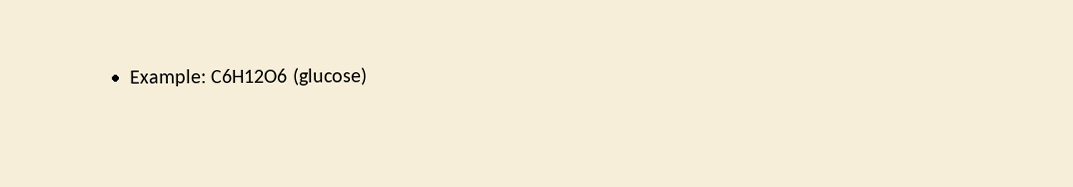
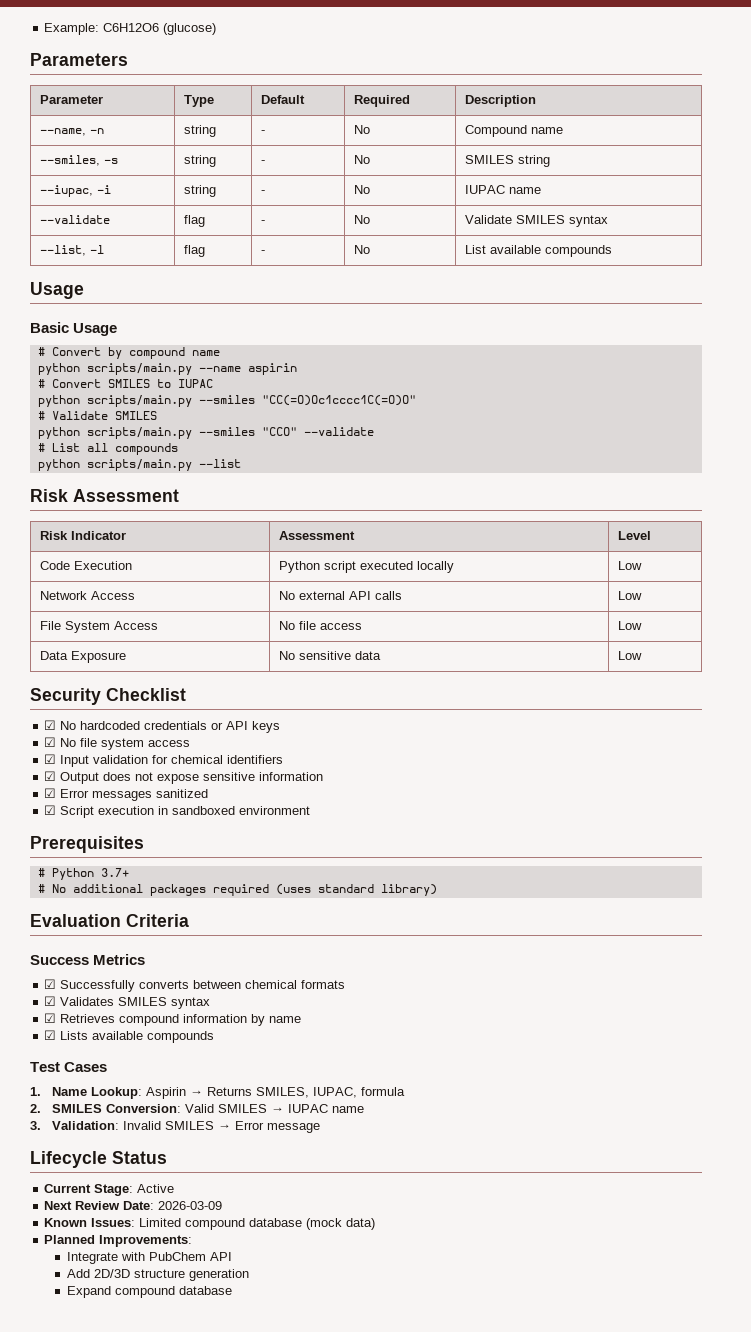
+ Parameters
+ Parameter | Type | Default | Required | Description
+ --name, -n | string | - | No | Compound name
+ --smiles, -s | string | - | No | SMILES string
+ --iupac, -i | string | - | No | IUPAC name
+ --validate | flag | - | No | Validate SMILES syntax
+ --list, -l | flag | - | No | List available compounds
+ Usage
+ Basic Usage
+ # Convert by compound name
+ python scripts/main.py --name aspirin
+ # Convert SMILES to IUPAC
+ python scripts/main.py --smiles "CC(=O)Oc1cccc1C(=O)O"
+ # Validate SMILES
+ python scripts/main.py --smiles "CCO" --validate
+ # List all compounds
+ python scripts/main.py --list
+ Risk Assessment
+ Risk Indicator | Assessment | Level
+ Code Execution | Python script executed locally | Low
+ Network Access | No external API calls | Low
+ File System Access | No file access | Low
+ Data Exposure | No sensitive data | Low
+ Security Checklist
+ ☑ No hardcoded credentials or API keys
+ ☑ No file system access
+ ☑ Input validation for chemical identifiers
+ ☑ Output does not expose sensitive information
+ ☑ Error messages sanitized
+ ☑ Script execution in sandboxed environment
+ Prerequisites
+ # Python 3.7+
+ # No additional packages required (uses standard library)
+ Evaluation Criteria
+ Success Metrics
+ ☑ Successfully converts between chemical formats
+ ☑ Validates SMILES syntax
+ ☑ Retrieves compound information by name
+ ☑ Lists available compounds
+ Test Cases
+ 1. Name Lookup: Aspirin → Returns SMILES, IUPAC, formula
+ 2. SMILES Conversion: Valid SMILES → IUPAC name
+ 3. Validation: Invalid SMILES → Error message
+ Lifecycle Status
+ Current Stage: Active
+ Next Review Date: 2026-03-09
+ Known Issues: Limited compound database (mock data)
+ Planned Improvements:
+ Integrate with PubChem API
+ Add 2D/3D structure generation
+ Expand compound database

